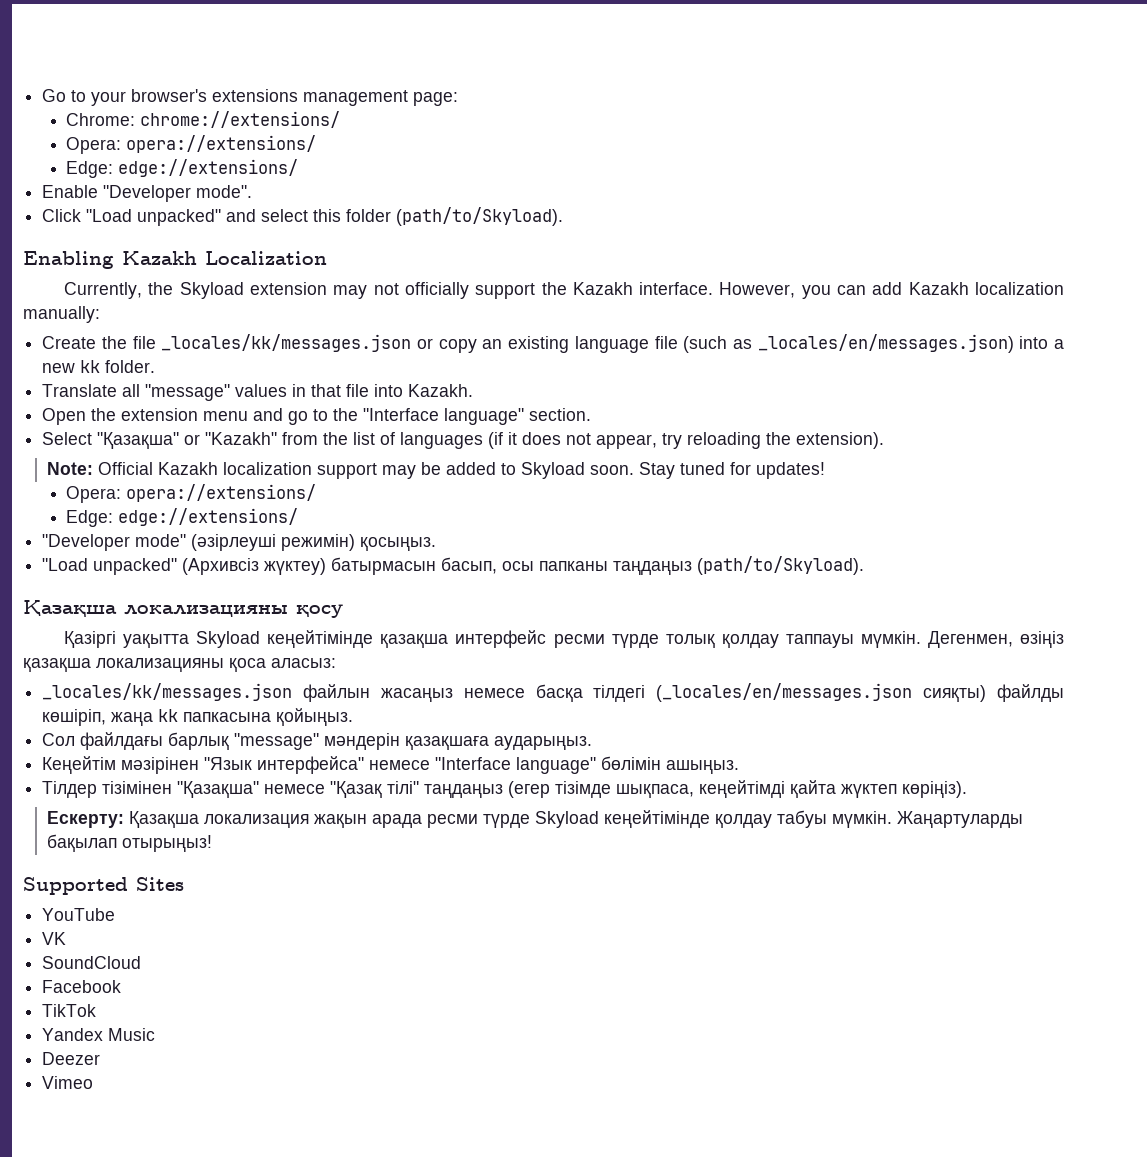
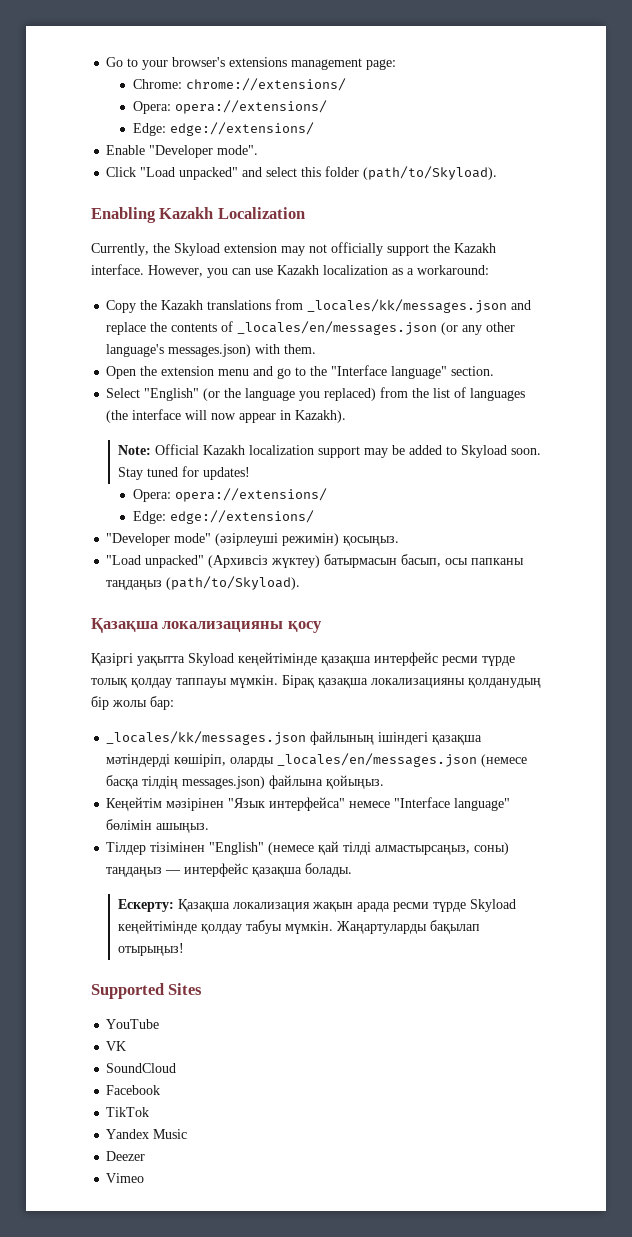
- However, you can add Kazakh localization manually:
- Create the file _locales/kk/messages.json or copy an existing language file (such as _locales/en/messages.json) into a new kk folder.
- Translate all "message" values in that file into Kazakh.
+ However, you can use Kazakh localization as a workaround:
+ Copy the Kazakh translations from _locales/kk/messages.json and replace the contents of _locales/en/messages.json (or any other language's messages.json) with them.
- Select "Қазақша" or "Kazakh" from the list of languages (if it does not appear, try reloading the extension).
+ Select "English" (or the language you replaced) from the list of languages (the interface will now appear in Kazakh).
- Дегенмен, өзіңіз қазақша локализацияны қоса аласыз:
- _locales/kk/messages.json файлын жасаңыз немесе басқа тілдегі (_locales/en/messages.json сияқты) файлды көшіріп, жаңа kk папкасына қойыңыз.
- Сол файлдағы барлық "message" мәндерін қазақшаға аударыңыз.
+ Бірақ қазақша локализацияны қолданудың бір жолы бар:
+ _locales/kk/messages.json файлының ішіндегі қазақша мәтіндерді көшіріп, оларды _locales/en/messages.json (немесе басқа тілдің messages.json) файлына қойыңыз.
- Тілдер тізімінен "Қазақша" немесе "Қазақ тілі" таңдаңыз (егер тізімде шықпаса, кеңейтімді қайта жүктеп көріңіз).
+ Тілдер тізімінен "English" (немесе қай тілді алмастырсаңыз, соны) таңдаңыз — интерфейс қазақша болады.

